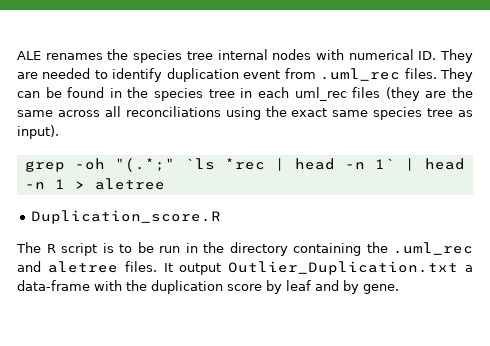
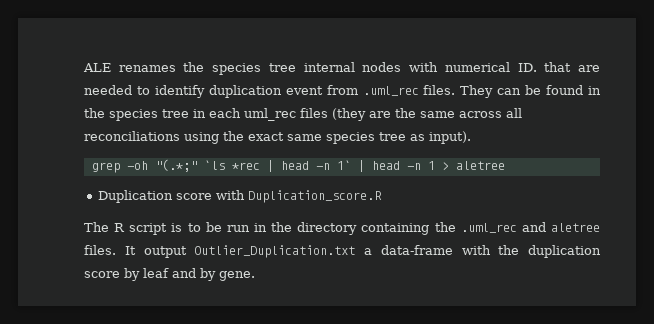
- ALE renames the species tree internal nodes with numerical ID. They are needed to identify duplication event from .uml_rec files.
+ ALE renames the species tree internal nodes with numerical ID. that are needed to identify duplication event from .uml_rec files.
- Duplication_score.R
+ Duplication score with Duplication_score.R

